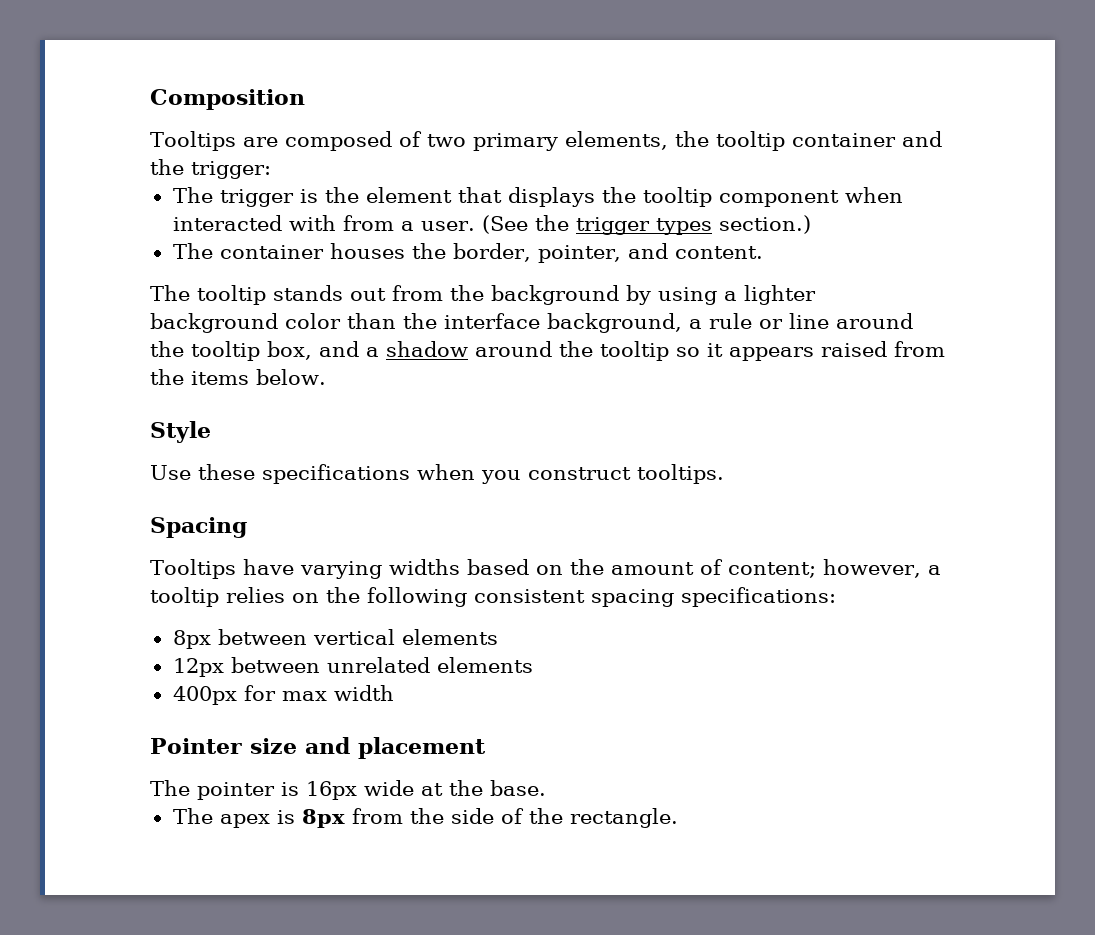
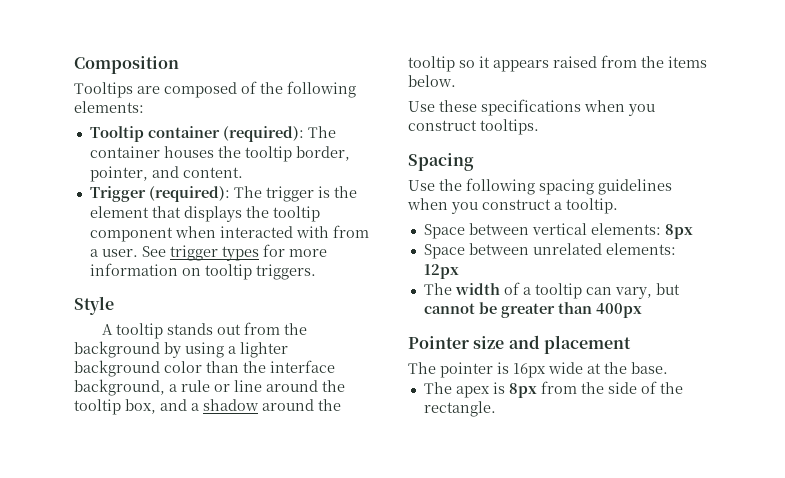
- Tooltips are composed of two primary elements, the tooltip container and the trigger:
- The trigger is the element that displays the tooltip component when interacted with from a user.
+ Tooltips are composed of the following elements:
+ Tooltip container (required): The container houses the tooltip border, pointer, and content.
+ Trigger (required): The trigger is the element that displays the tooltip component when interacted with from a user.
- (See the trigger types section.)
- The container houses the border, pointer, and content.
- The tooltip stands out from the background by using a lighter background color than the interface background, a rule or line around the tooltip box, and a shadow around the tooltip so it appears raised from the items below.
+ See trigger types for more information on tooltip triggers.
+ Style
+ A tooltip stands out from the background by using a lighter background color than the interface background, a rule or line around the tooltip box, and a shadow around the tooltip so it appears raised from the items below.
- Style
- Tooltips have varying widths based on the amount of content; however, a tooltip relies on the following consistent spacing specifications:
- 8px between vertical elements
- 12px between unrelated elements
- 400px for max width
+ Use the following spacing guidelines when you construct a tooltip.
+ Space between vertical elements: 8px
+ Space between unrelated elements: 12px
+ The width of a tooltip can vary, but cannot be greater than 400px

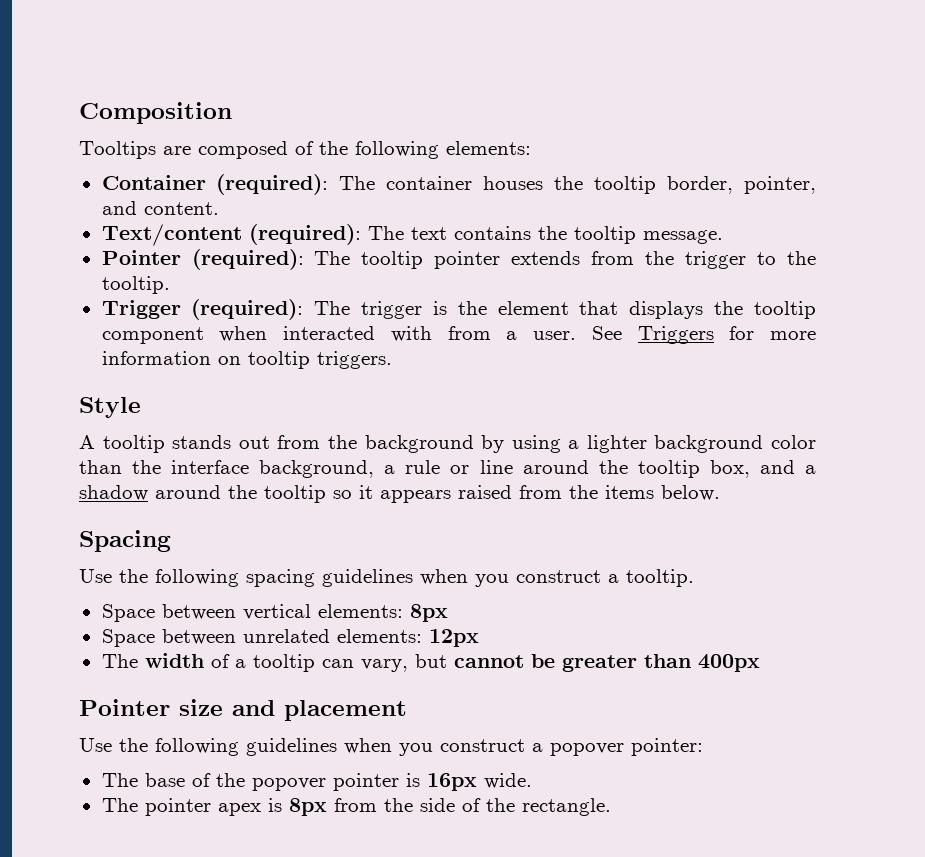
- Tooltip container (required): The container houses the tooltip border, pointer, and content.
+ Container (required): The container houses the tooltip border, pointer, and content.
+ Text/content (required): The text contains the tooltip message.
+ Pointer (required): The tooltip pointer extends from the trigger to the tooltip.
- See trigger types for more information on tooltip triggers.
+ See Triggers for more information on tooltip triggers.
- Use these specifications when you construct tooltips.
- The pointer is 16px wide at the base.
- The apex is 8px from the side of the rectangle.
+ Use the following guidelines when you construct a popover pointer:
+ The base of the popover pointer is 16px wide.
+ The pointer apex is 8px from the side of the rectangle.

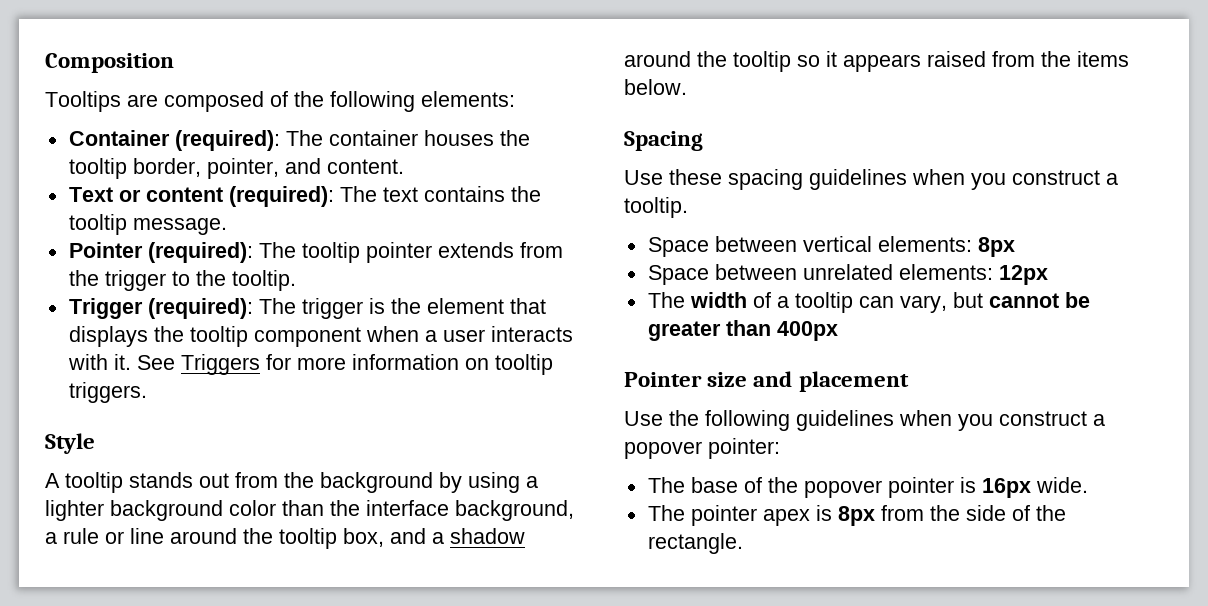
- Text/content (required): The text contains the tooltip message.
+ Text or content (required): The text contains the tooltip message.
- Trigger (required): The trigger is the element that displays the tooltip component when interacted with from a user.
+ Trigger (required): The trigger is the element that displays the tooltip component when a user interacts with it.
- Use the following spacing guidelines when you construct a tooltip.
+ Use these spacing guidelines when you construct a tooltip.

